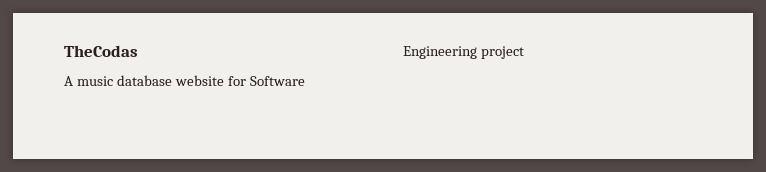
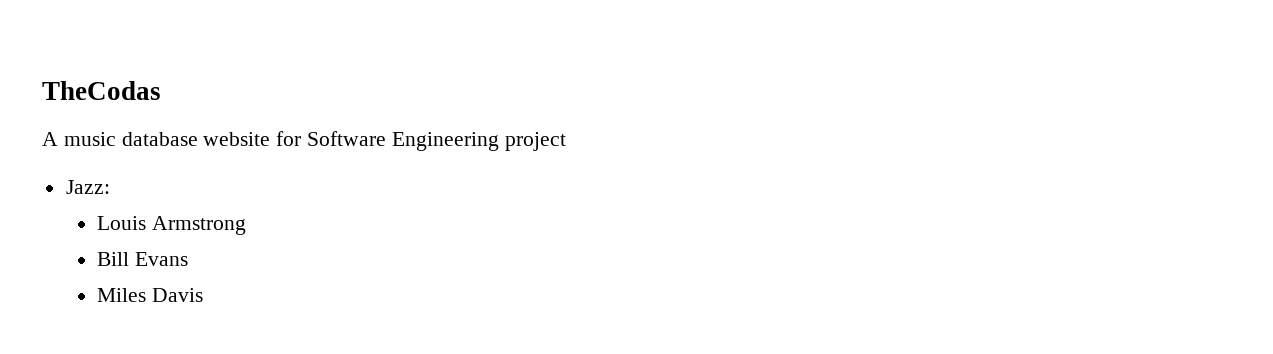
+ Jazz:
+ Louis Armstrong
+ Bill Evans
+ Miles Davis

